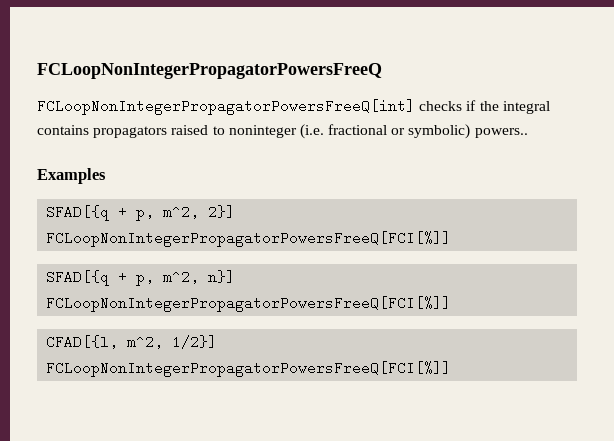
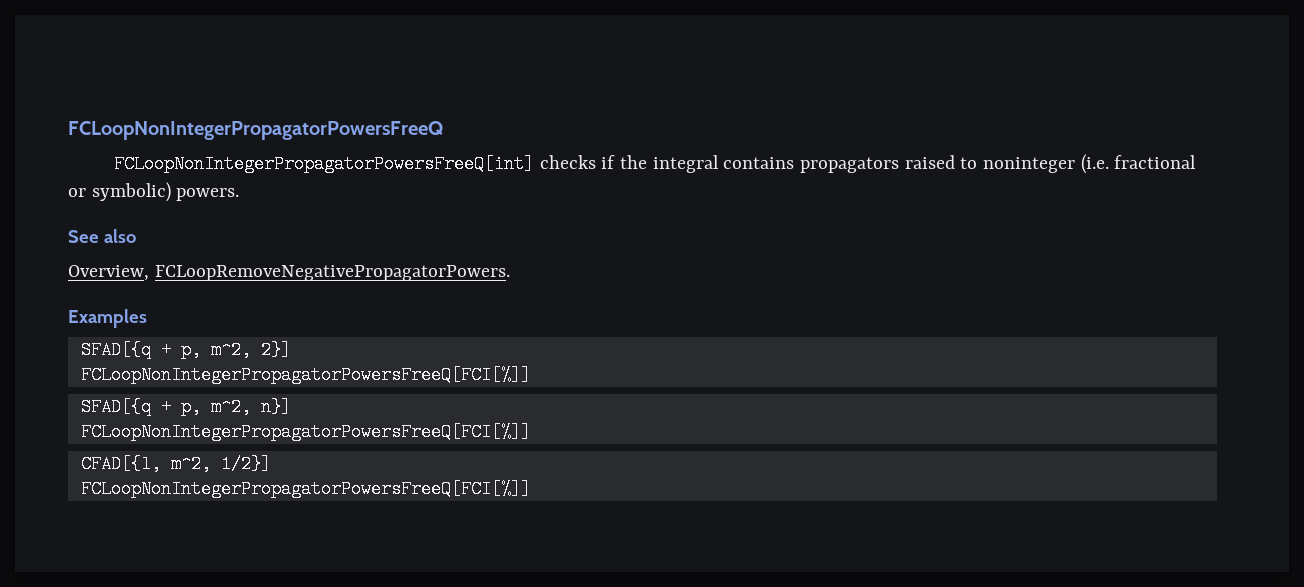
- FCLoopNonIntegerPropagatorPowersFreeQ[int] checks if the integral contains propagators raised to noninteger (i.e. fractional or symbolic) powers..
+ FCLoopNonIntegerPropagatorPowersFreeQ[int] checks if the integral contains propagators raised to noninteger (i.e. fractional or symbolic) powers.
+ See also
+ Overview, FCLoopRemoveNegativePropagatorPowers.

